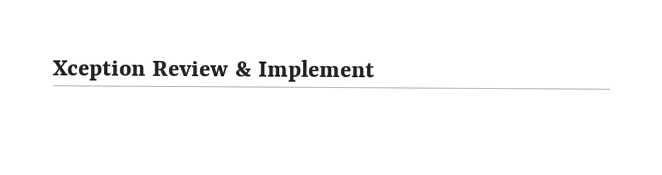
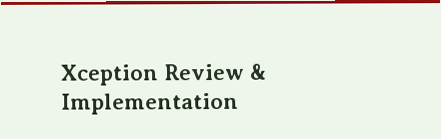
- Xception Review & Implement
+ Xception Review & Implementation

